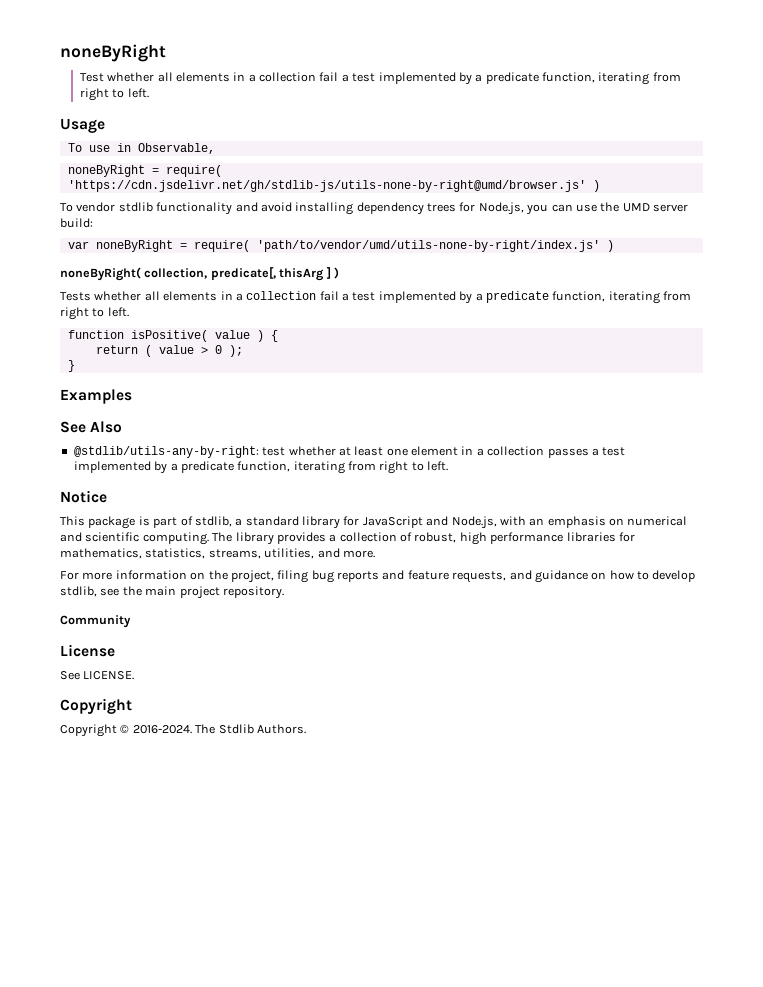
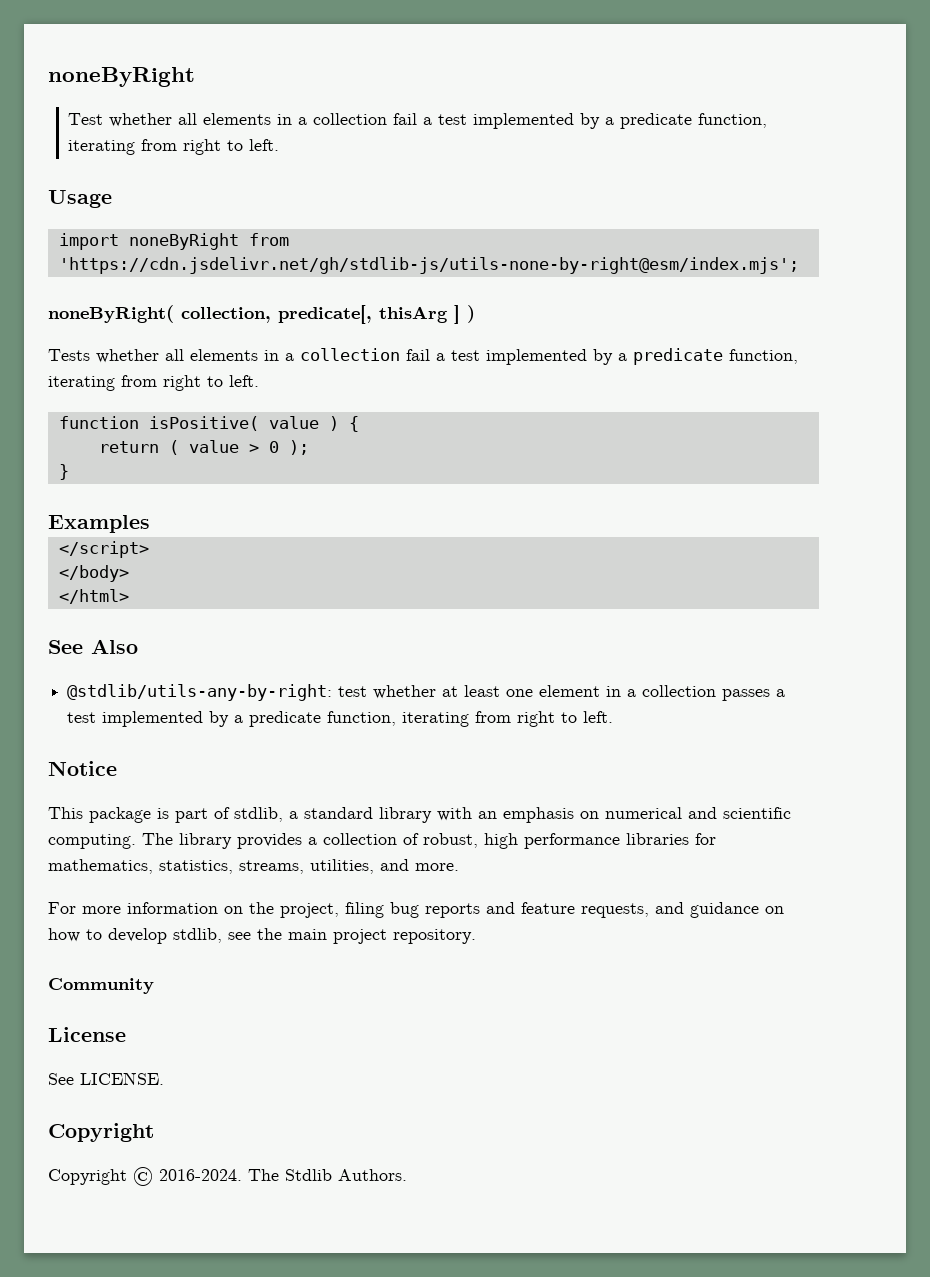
- To use in Observable,
- noneByRight = require( 'https://cdn.jsdelivr.net/gh/stdlib-js/utils-none-by-right@umd/browser.js' )
- To vendor stdlib functionality and avoid installing dependency trees for Node.js, you can use the UMD server build:
- var noneByRight = require( 'path/to/vendor/umd/utils-none-by-right/index.js' )
+ import noneByRight from 'https://cdn.jsdelivr.net/gh/stdlib-js/utils-none-by-right@esm/index.mjs';
+ </script>
+ </body>
+ </html>
- This package is part of stdlib, a standard library for JavaScript and Node.js, with an emphasis on numerical and scientific computing.
+ This package is part of stdlib, a standard library with an emphasis on numerical and scientific computing.

